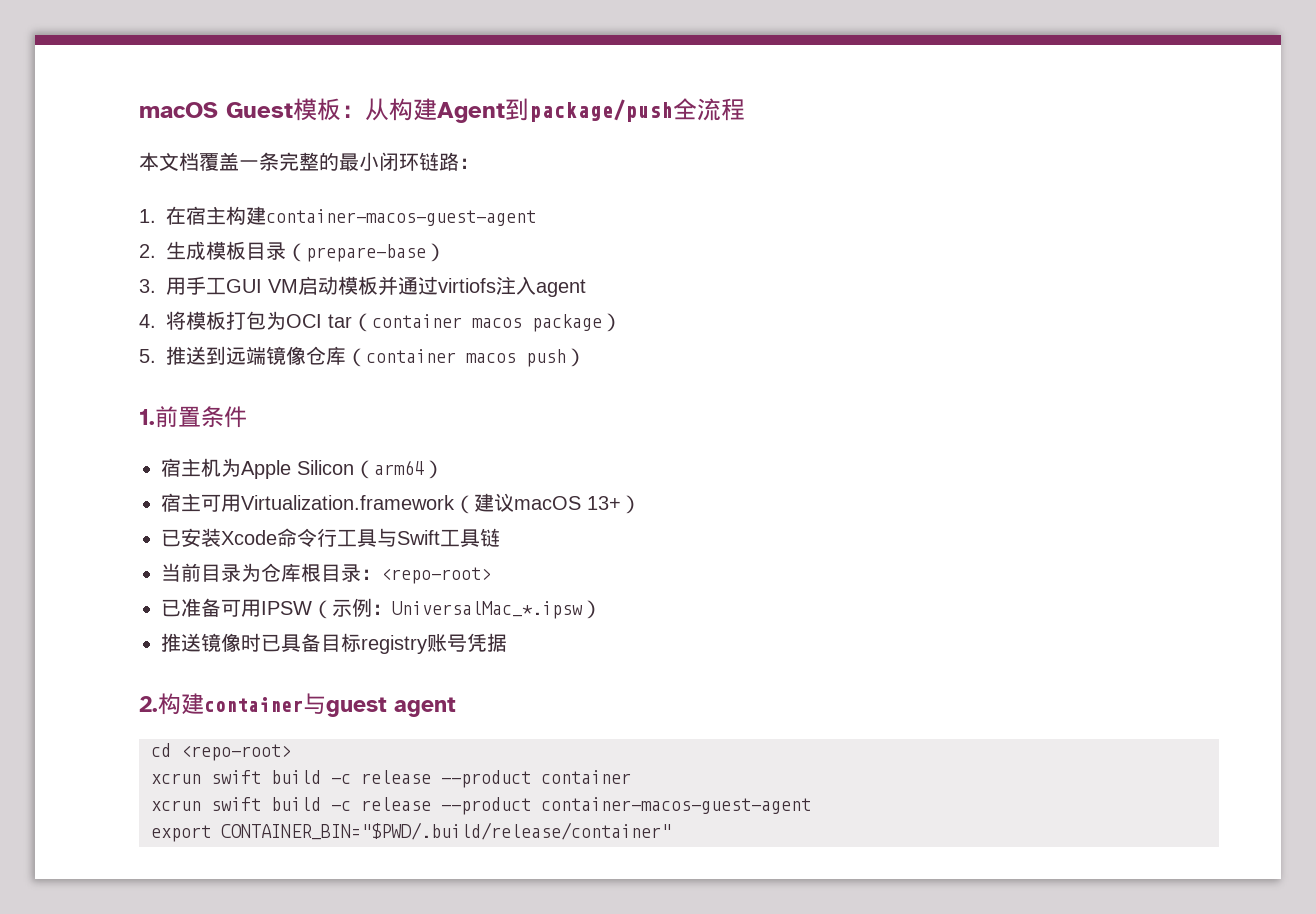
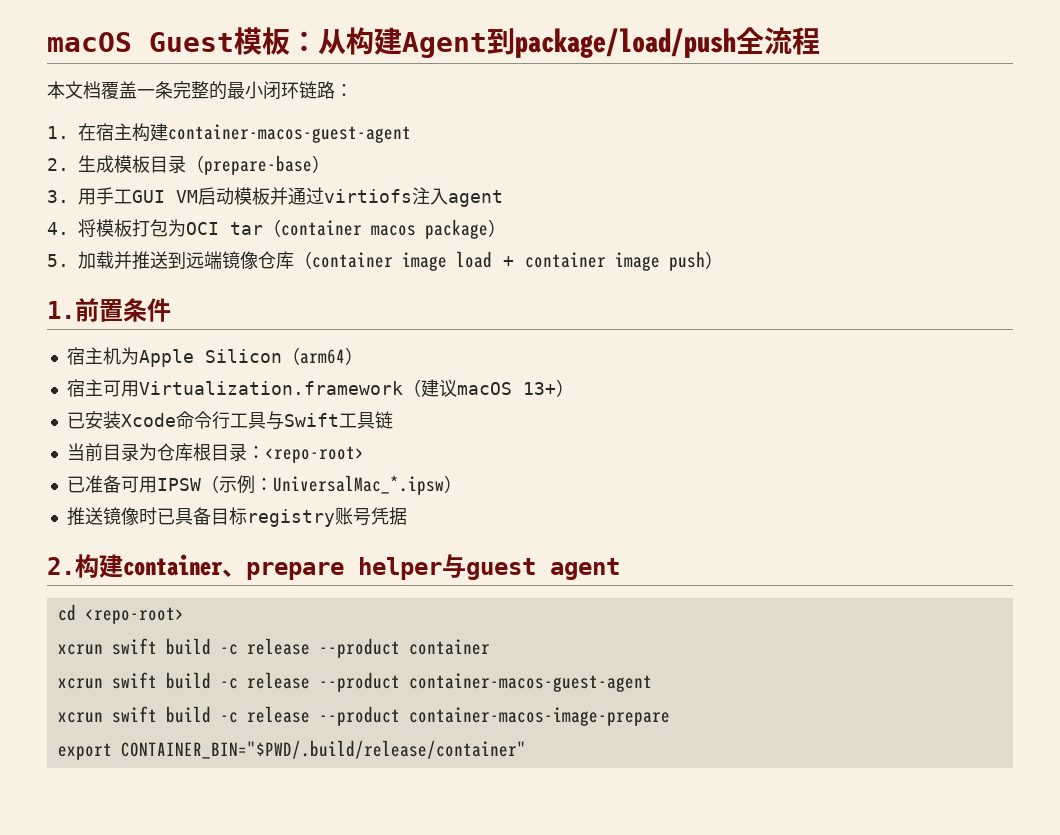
- macOS Guest模板：从构建Agent到package/push全流程
+ macOS Guest模板：从构建Agent到package/load/push全流程
- 5.推送到远端镜像仓库（container macos push）
+ 5.加载并推送到远端镜像仓库（container image load + container image push）
- 2.构建container与guest agent
+ 2.构建container、prepare helper与guest agent
+ xcrun swift build -c release --product container-macos-image-prepare

